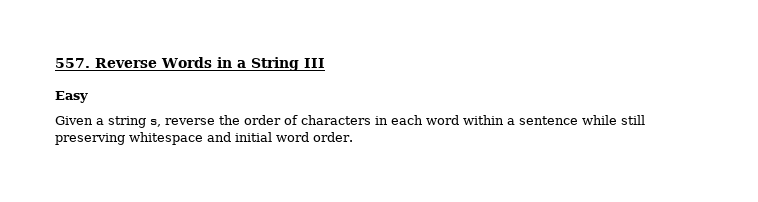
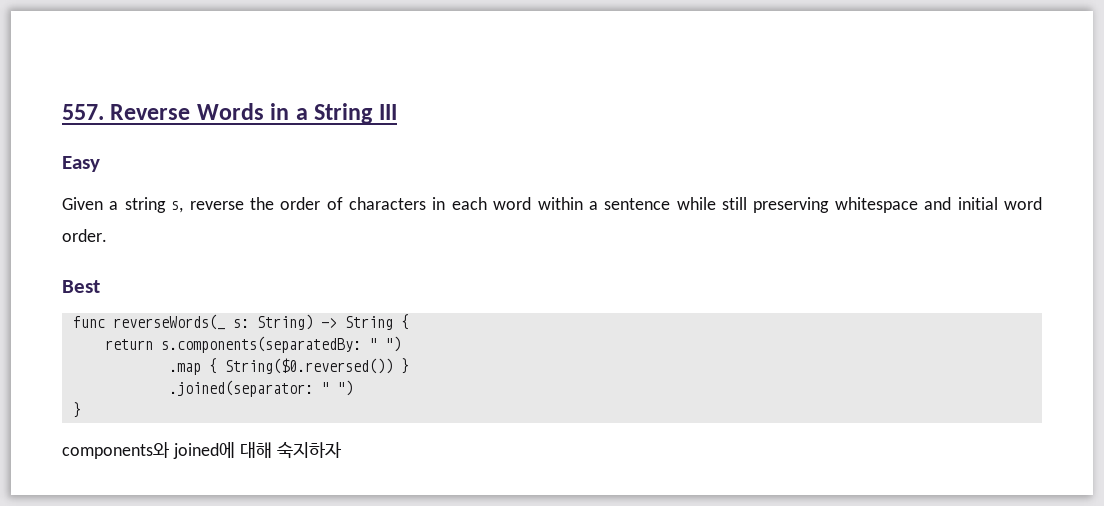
+ Best
+ func reverseWords(_ s: String) -> String {
+ return s.components(separatedBy: " ")
+ .map { String($0.reversed()) }
+ .joined(separator: " ")
+ }
+ components와 joined에 대해 숙지하자

